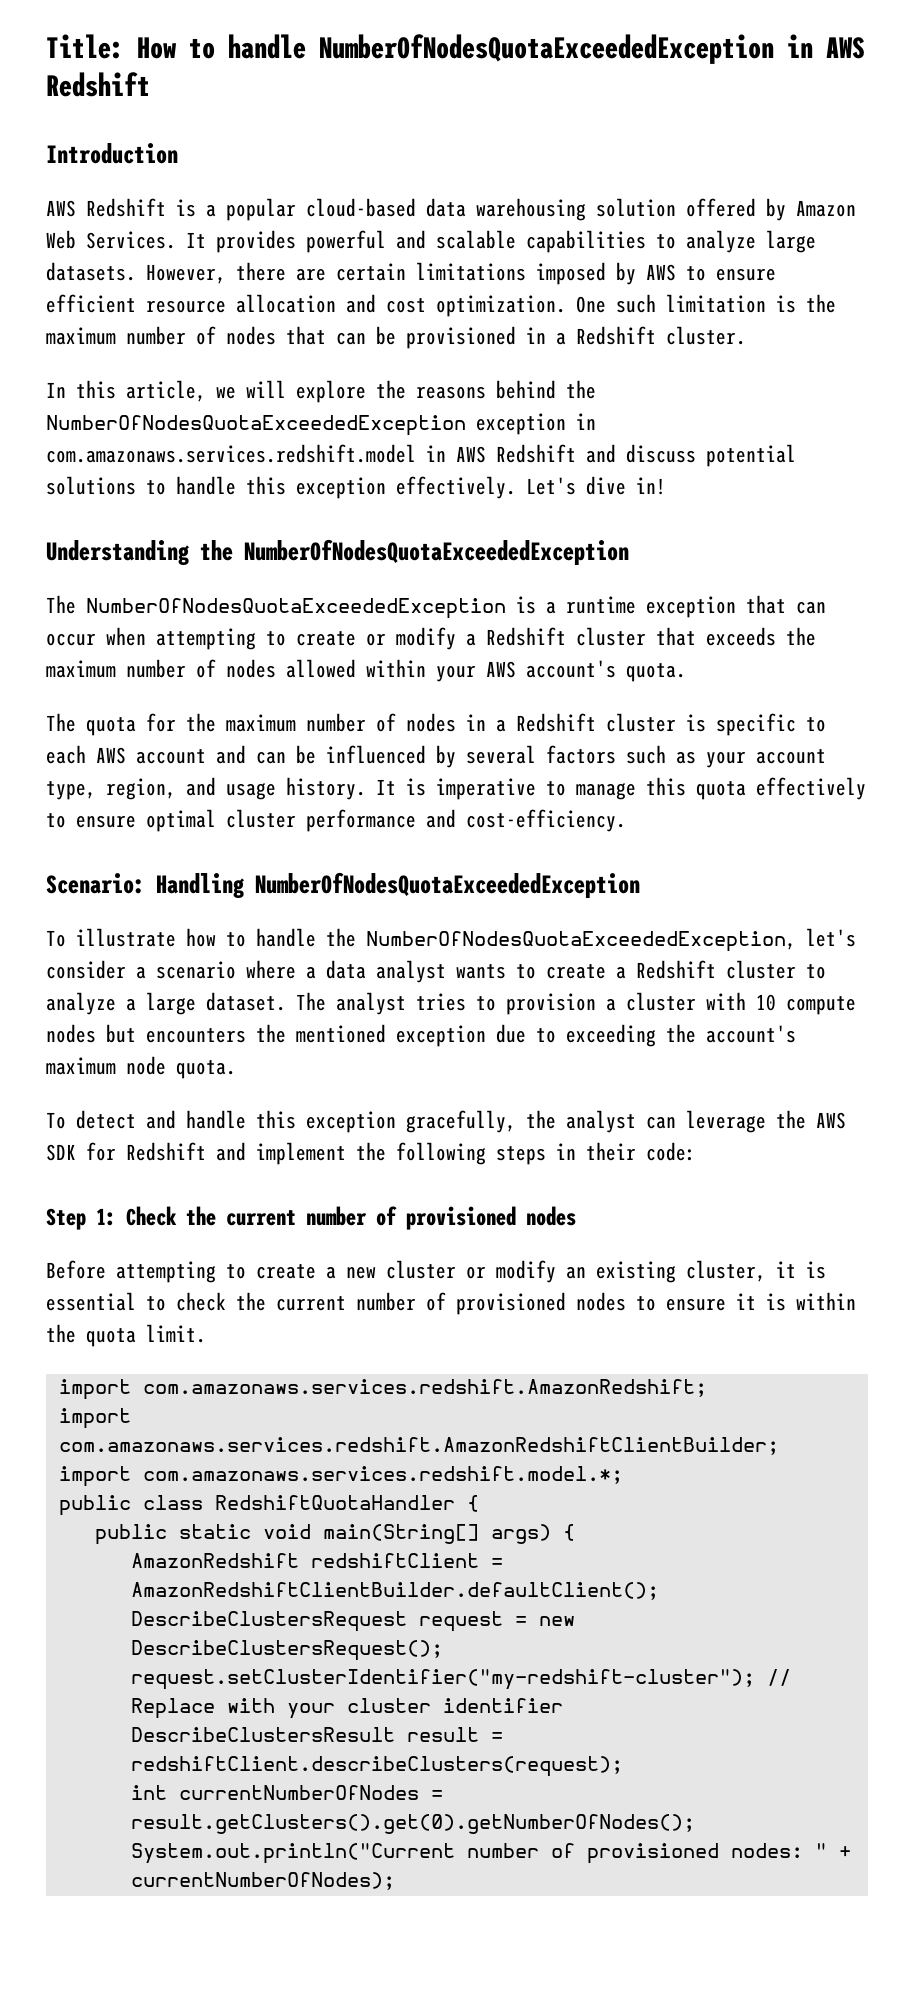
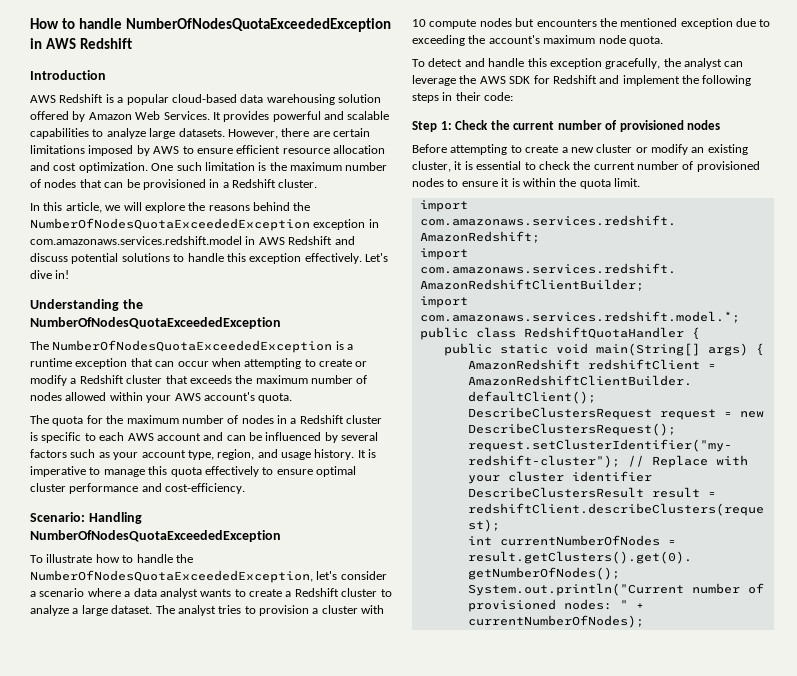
- Title: How to handle NumberOfNodesQuotaExceededException in AWS Redshift
+ How to handle NumberOfNodesQuotaExceededException in AWS Redshift

